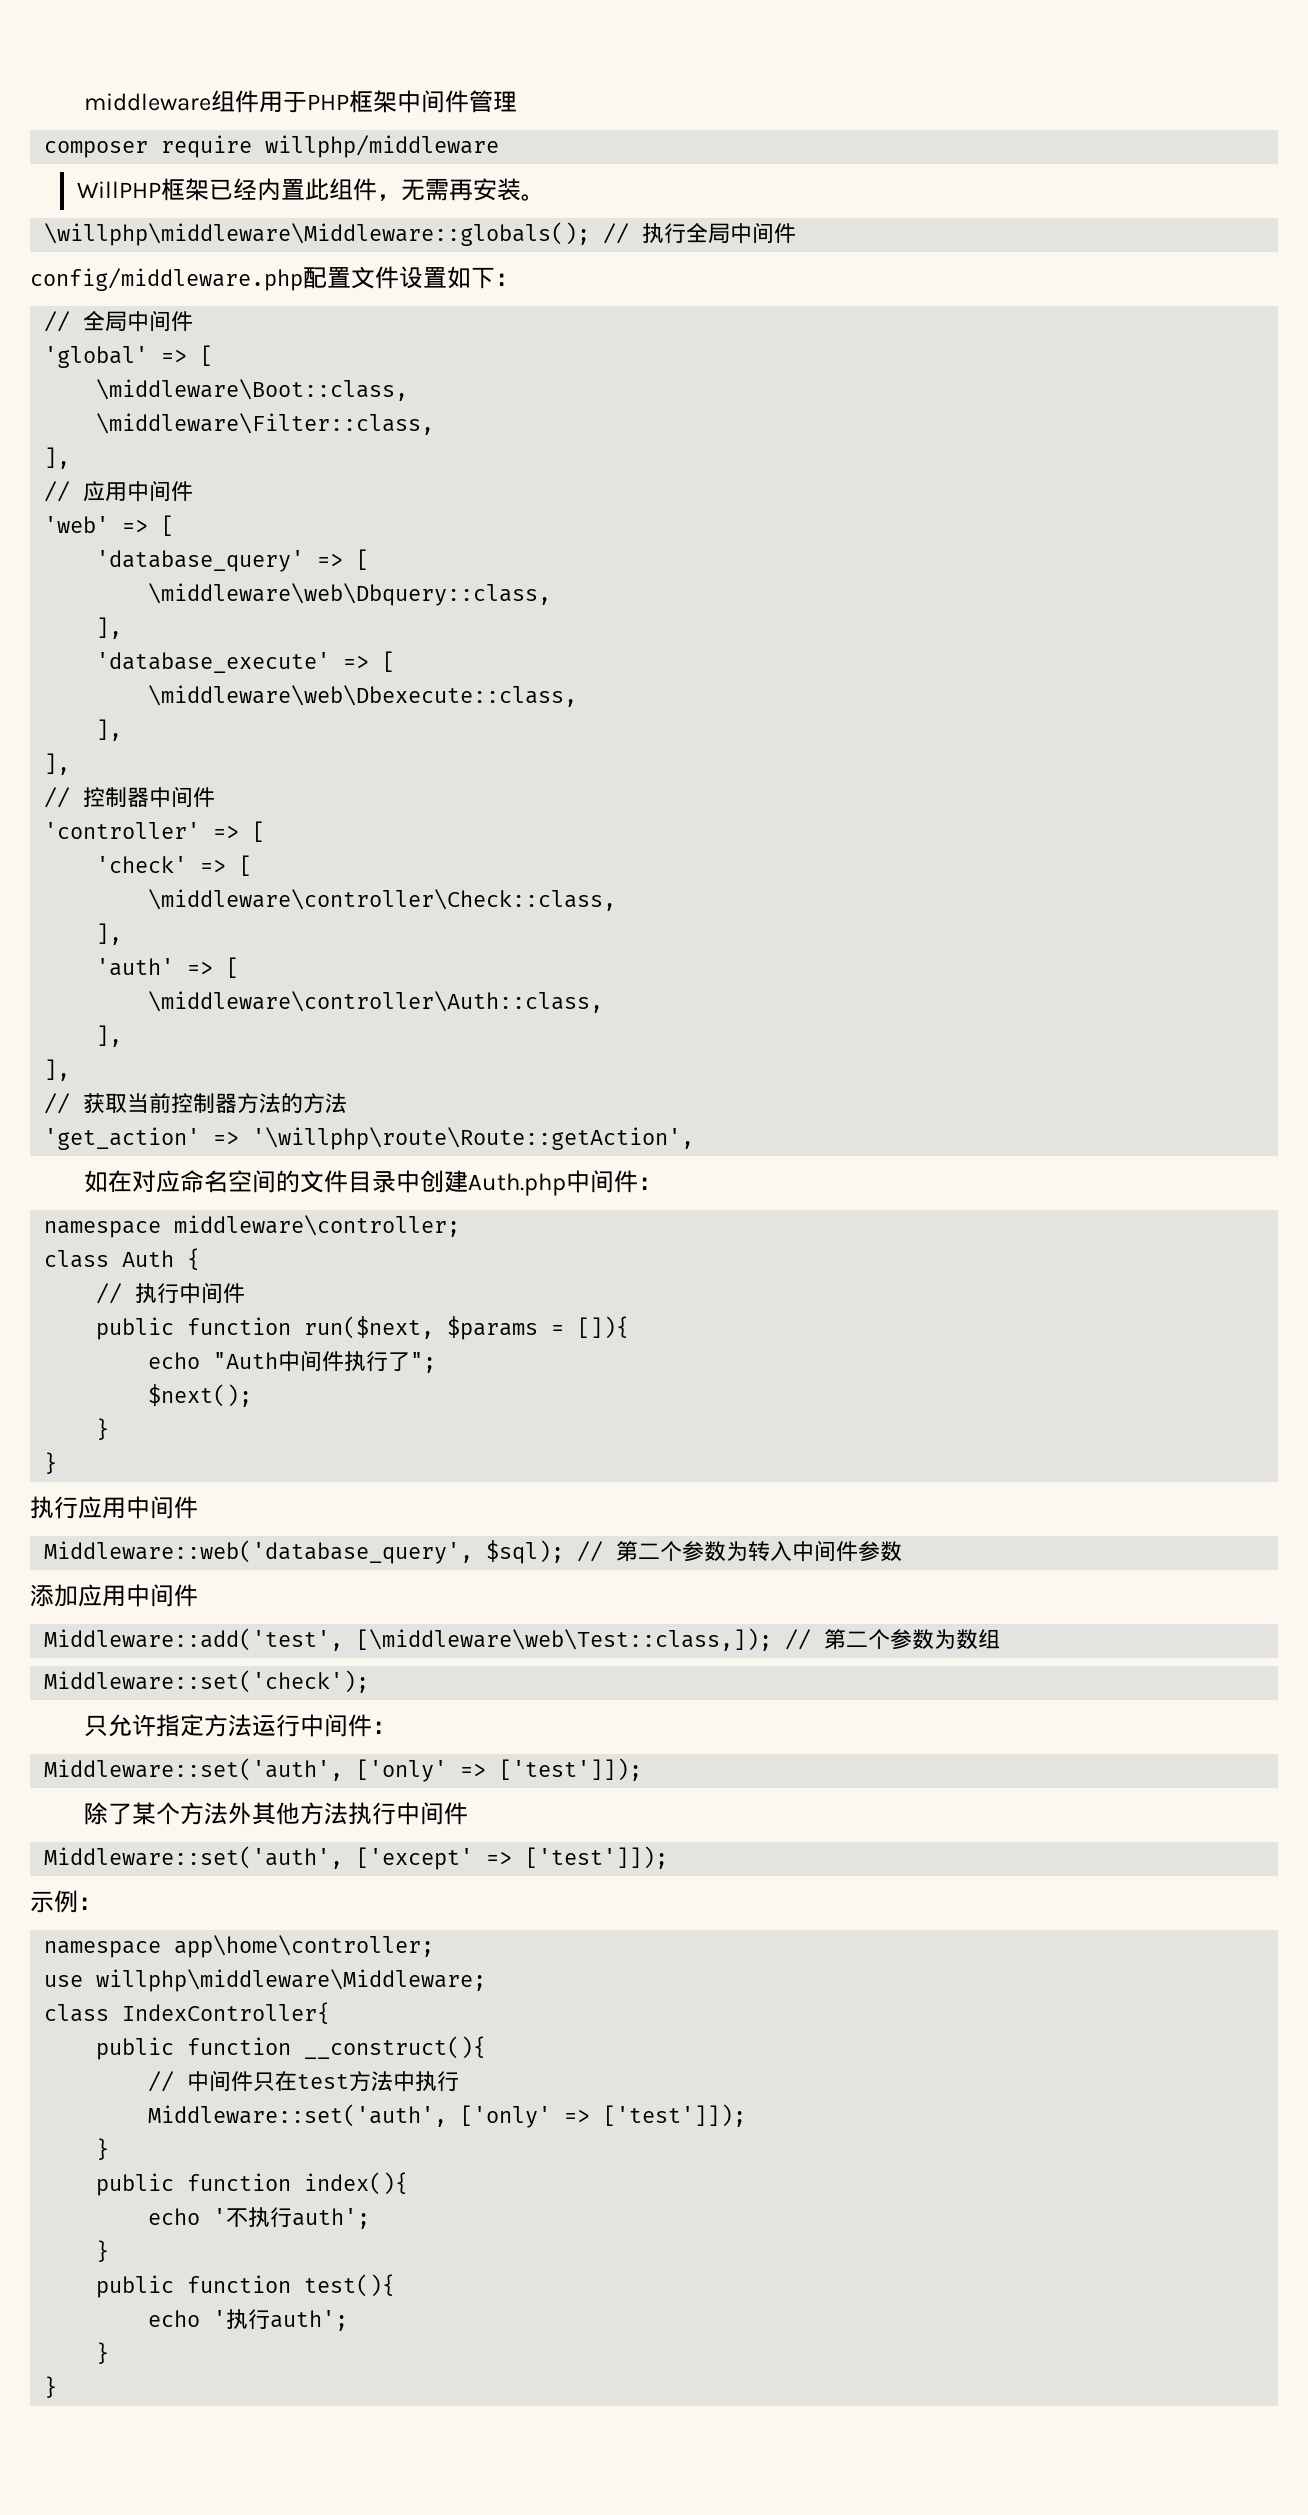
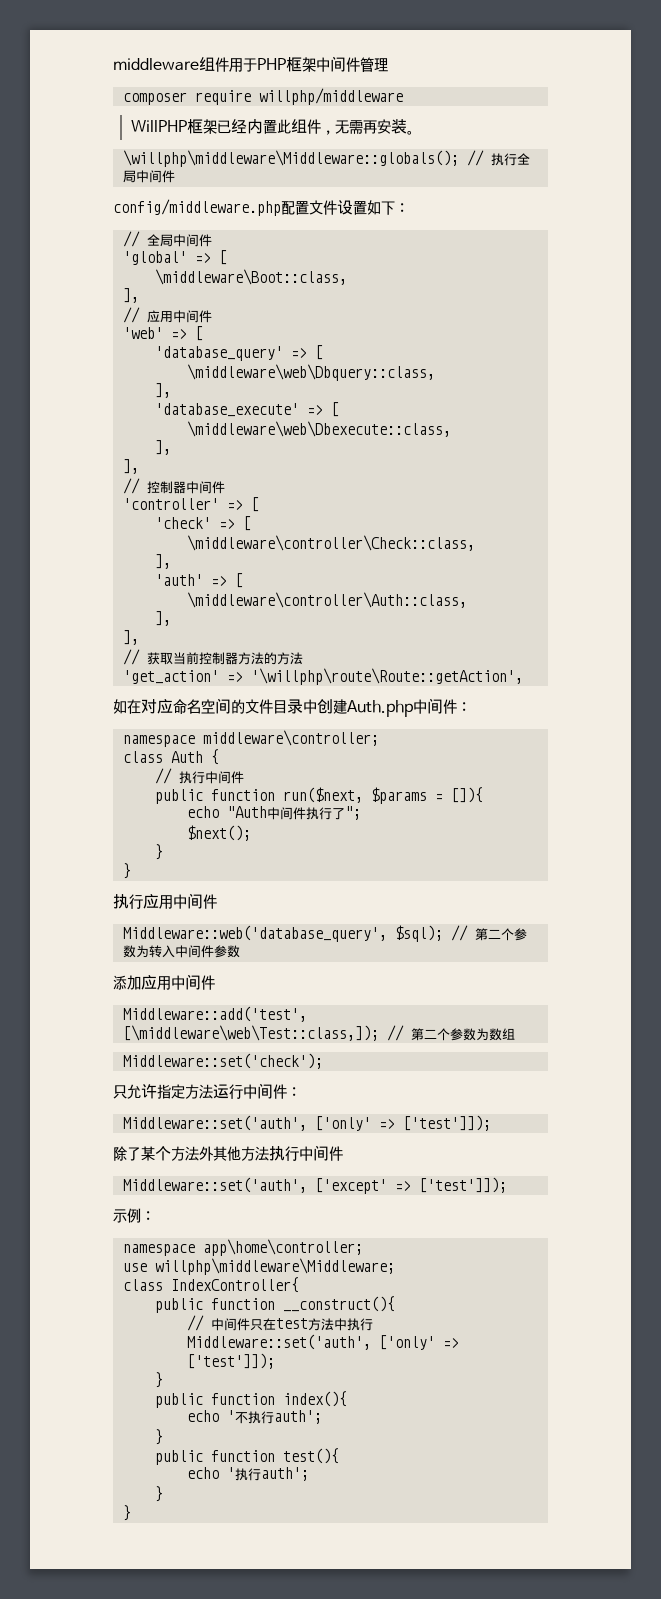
- \middleware\Filter::class,

